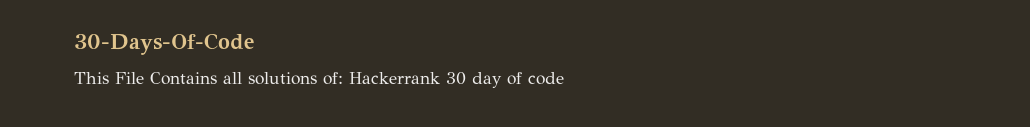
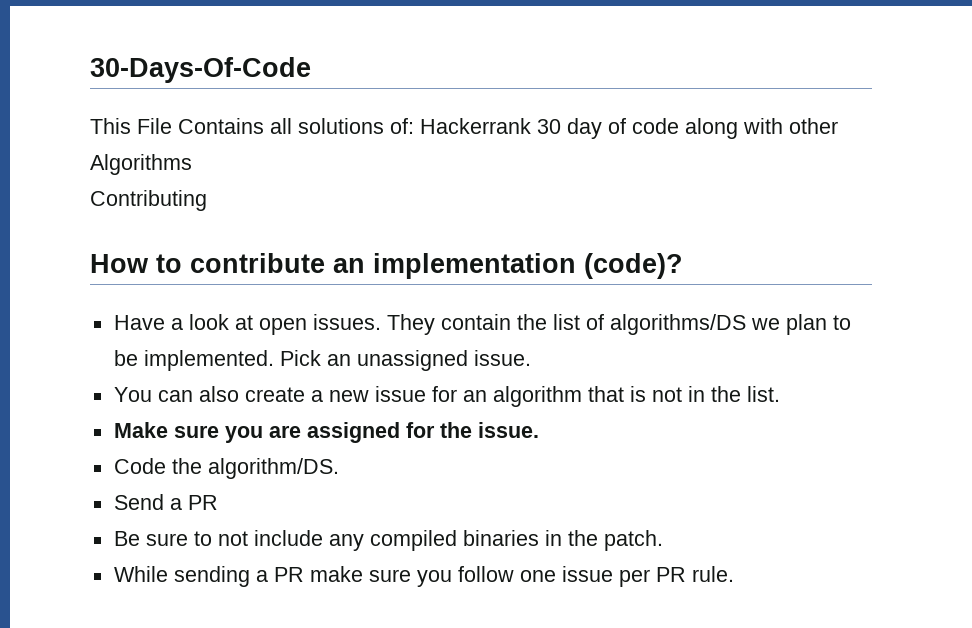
- This File Contains all solutions of: Hackerrank 30 day of code
+ This File Contains all solutions of: Hackerrank 30 day of code along with other Algorithms
+ Contributing
+ How to contribute an implementation (code)?
+ Have a look at open issues. They contain the list of algorithms/DS we plan to be implemented. Pick an unassigned issue.
+ You can also create a new issue for an algorithm that is not in the list.
+ Make sure you are assigned for the issue.
+ Code the algorithm/DS.
+ Send a PR
+ Be sure to not include any compiled binaries in the patch.
+ While sending a PR make sure you follow one issue per PR rule.

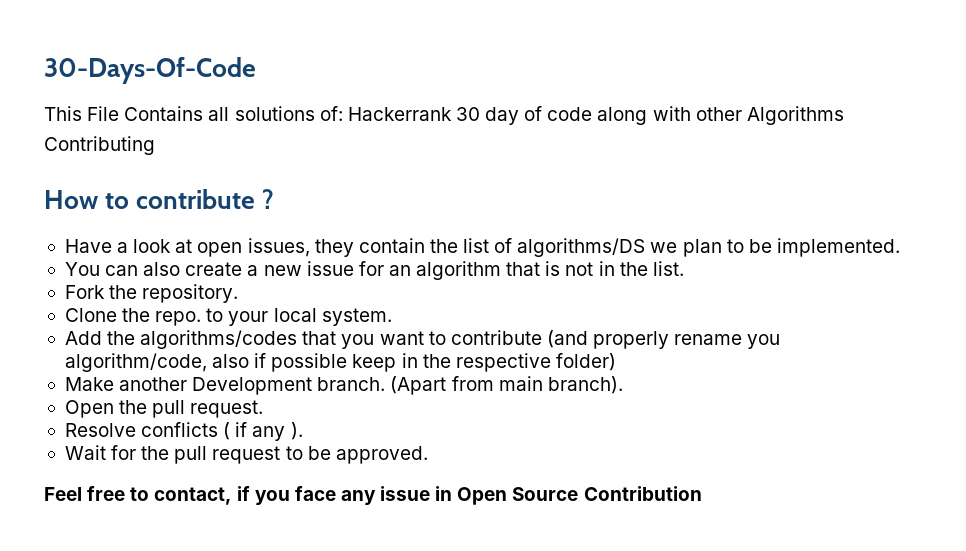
- How to contribute an implementation (code)?
+ How to contribute ?
- Have a look at open issues. They contain the list of algorithms/DS we plan to be implemented. Pick an unassigned issue.
+ Have a look at open issues, they contain the list of algorithms/DS we plan to be implemented.
- Make sure you are assigned for the issue.
- Code the algorithm/DS.
- Send a PR
- Be sure to not include any compiled binaries in the patch.
- While sending a PR make sure you follow one issue per PR rule.
+ Fork the repository.
+ Clone the repo. to your local system.
+ Add the algorithms/codes that you want to contribute (and properly rename you algorithm/code, also if possible keep in the respective folder)
+ Make another Development branch. (Apart from main branch).
+ Open the pull request.
+ Resolve conflicts ( if any ).
+ Wait for the pull request to be approved.
+ Feel free to contact, if you face any issue in Open Source Contribution

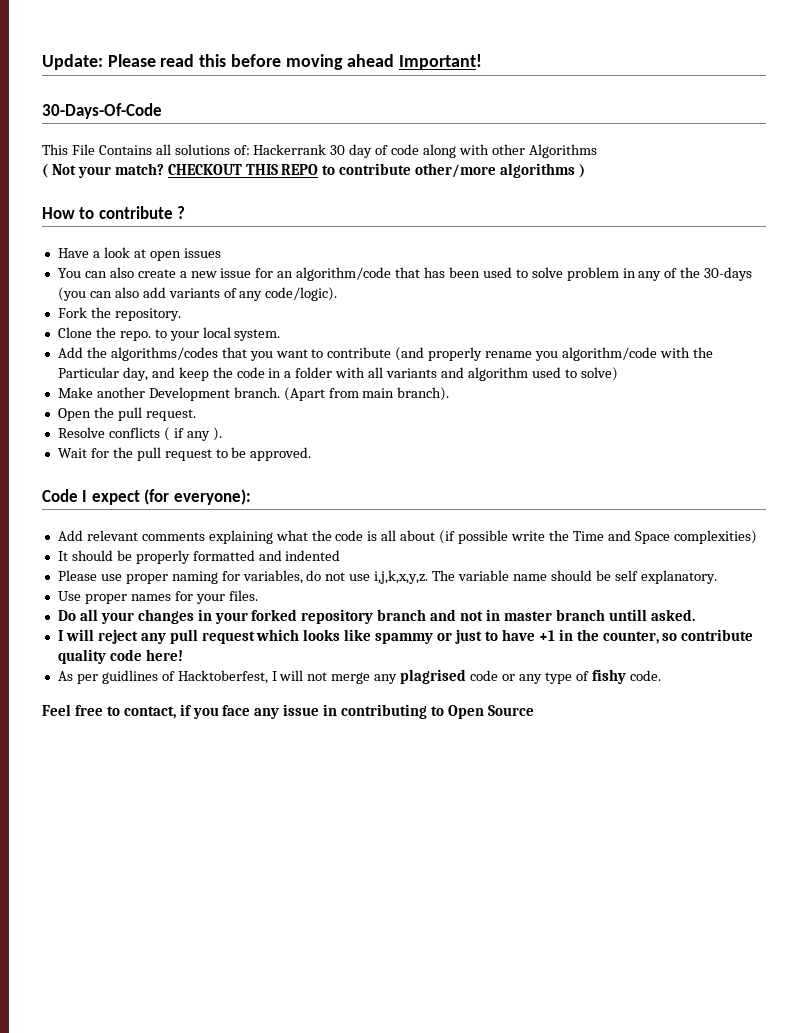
+ Update: Please read this before moving ahead Important!
- Contributing
+ ( Not your match? CHECKOUT THIS REPO to contribute other/more algorithms )
- Have a look at open issues, they contain the list of algorithms/DS we plan to be implemented.
+ Have a look at open issues
- You can also create a new issue for an algorithm that is not in the list.
+ You can also create a new issue for an algorithm/code that has been used to solve problem in any of the 30-days (you can also add variants of any code/logic).
- Add the algorithms/codes that you want to contribute (and properly rename you algorithm/code, also if possible keep in the respective folder)
+ Add the algorithms/codes that you want to contribute (and properly rename you algorithm/code with the Particular day, and keep the code in a folder with all variants and algorithm used to solve)
+ Code I expect (for everyone):
+ Add relevant comments explaining what the code is all about (if possible write the Time and Space complexities)
+ It should be properly formatted and indented
+ Please use proper naming for variables, do not use i,j,k,x,y,z. The variable name should be self explanatory.
+ Use proper names for your files.
+ Do all your changes in your forked repository branch and not in master branch untill asked.
+ I will reject any pull request which looks like spammy or just to have +1 in the counter, so contribute quality code here!
+ As per guidlines of Hacktoberfest, I will not merge any plagrised code or any type of fishy code.
- Feel free to contact, if you face any issue in Open Source Contribution
+ Feel free to contact, if you face any issue in contributing to Open Source

